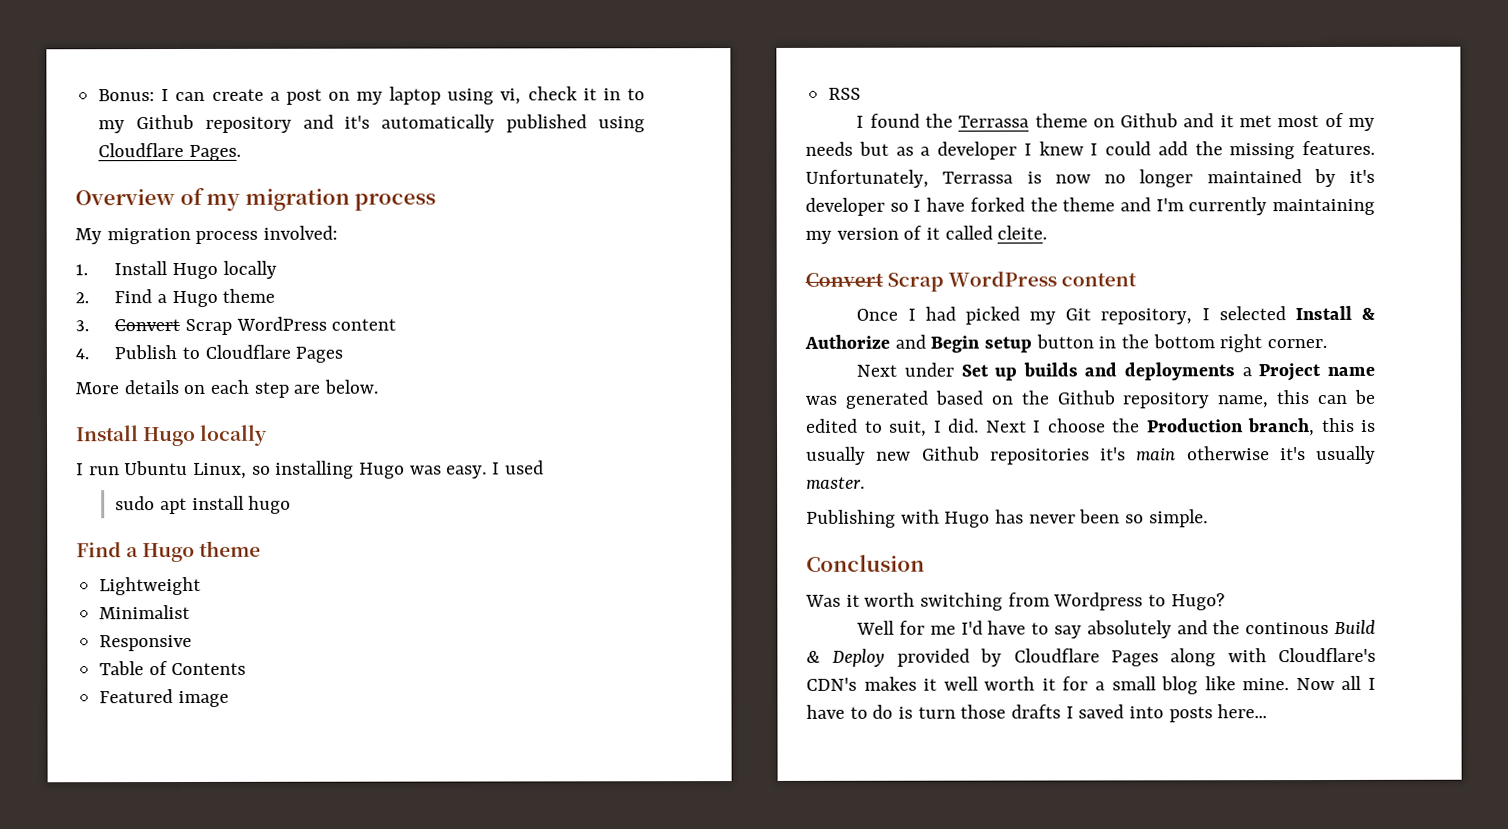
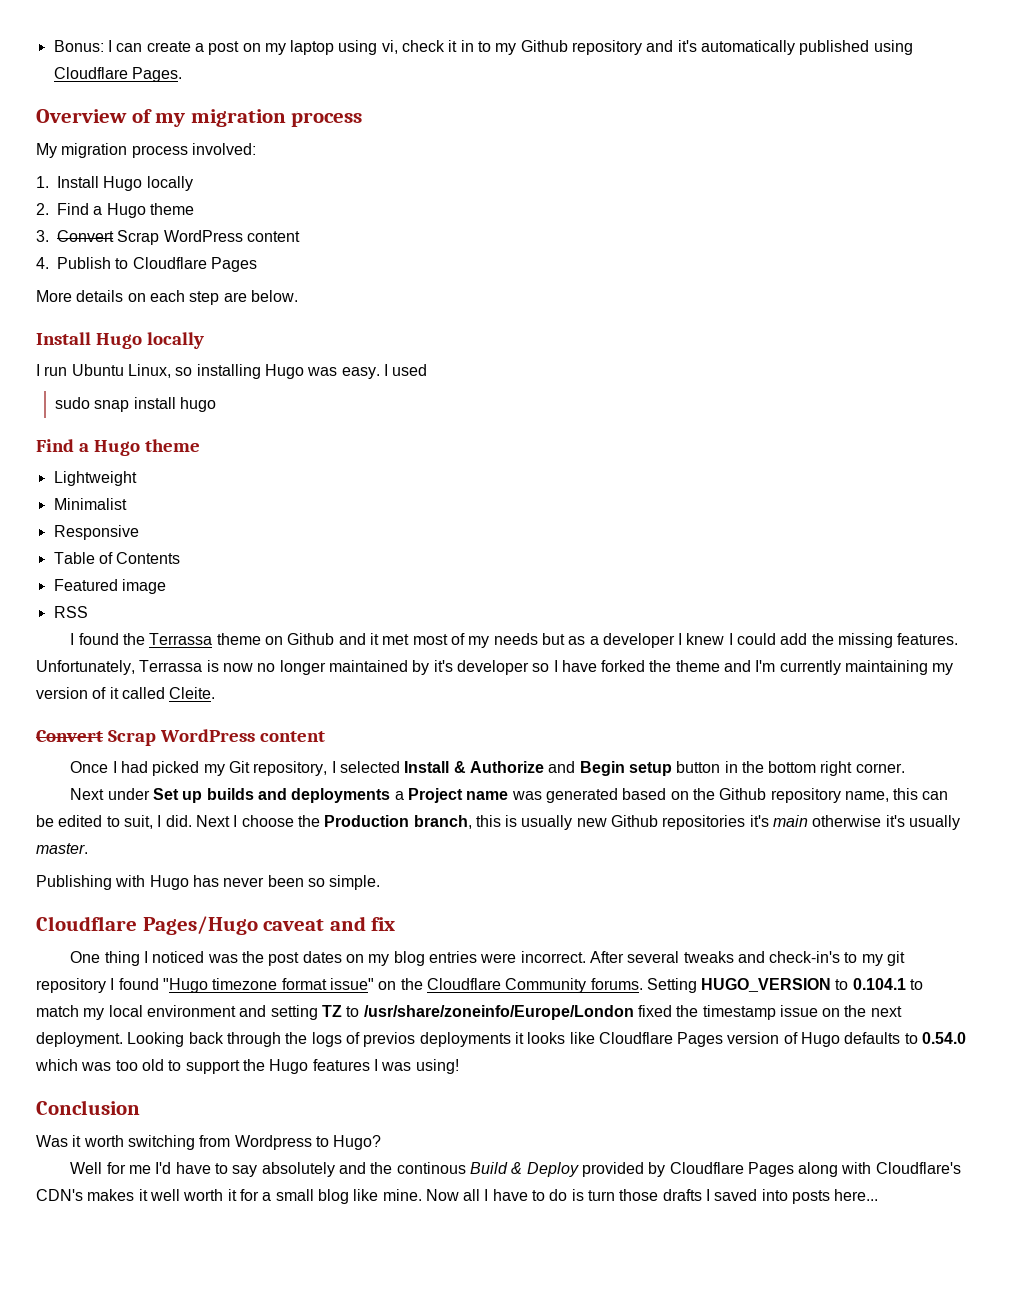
- sudo apt install hugo
+ sudo snap install hugo
- Unfortunately, Terrassa is now no longer maintained by it's developer so I have forked the theme and I'm currently maintaining my version of it called cleite.
+ Unfortunately, Terrassa is now no longer maintained by it's developer so I have forked the theme and I'm currently maintaining my version of it called Cleite.
+ Cloudflare Pages/Hugo caveat and fix
+ One thing I noticed was the post dates on my blog entries were incorrect. After several tweaks and check-in's to my git repository I found "Hugo timezone format issue" on the Cloudflare Community forums. Setting HUGO_VERSION to 0.104.1 to match my local environment and setting TZ to /usr/share/zoneinfo/Europe/London fixed the timestamp issue on the next deployment. Looking back through the logs of previos deployments it looks like Cloudflare Pages version of Hugo defaults to 0.54.0 which was too old to support the Hugo features I was using!

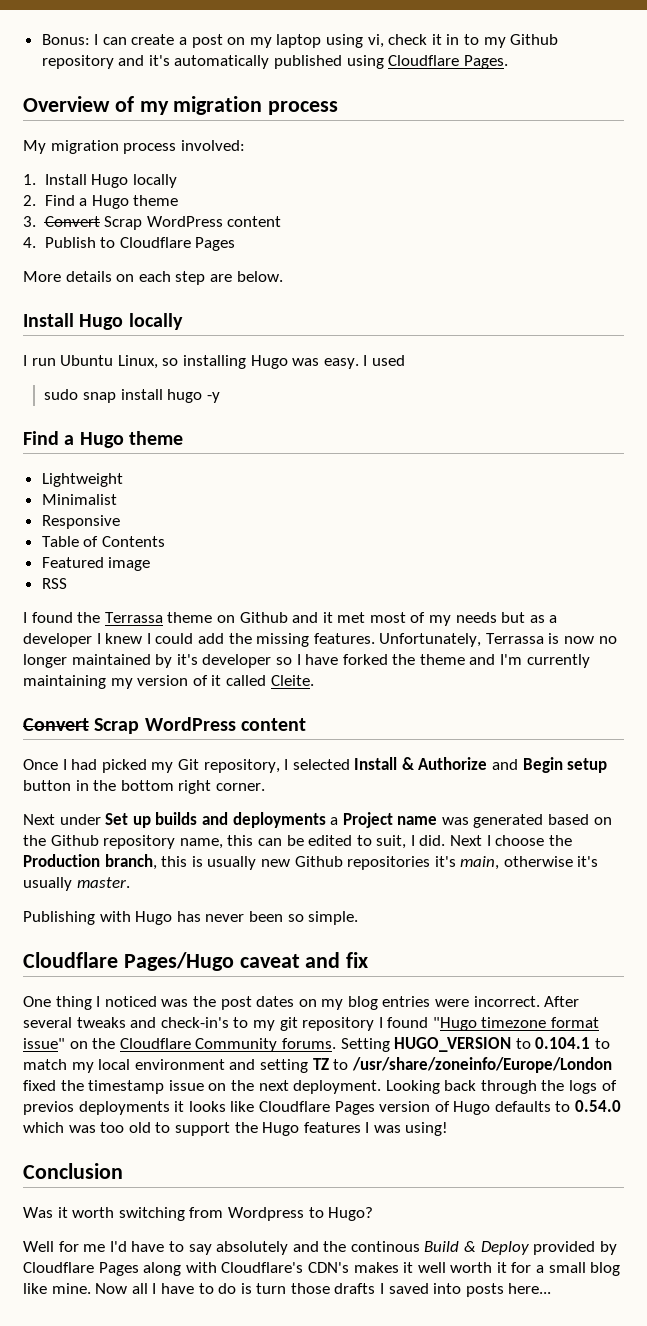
- sudo snap install hugo
+ sudo snap install hugo -y
- Next I choose the Production branch, this is usually new Github repositories it's main otherwise it's usually master.
+ Next I choose the Production branch, this is usually new Github repositories it's main, otherwise it's usually master.

